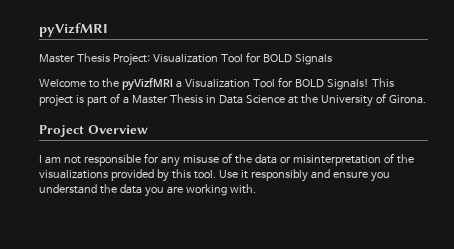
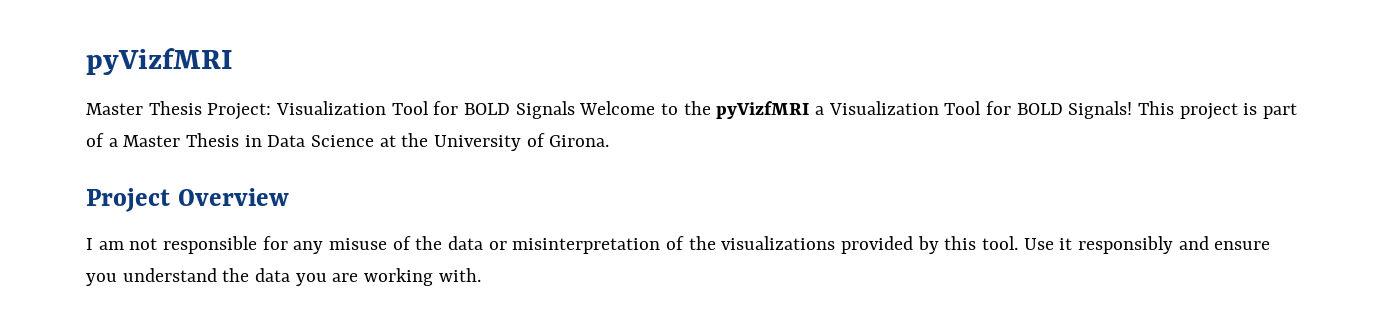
- Master Thesis Project: Visualization Tool for BOLD Signals
- Welcome to the pyVizfMRI a Visualization Tool for BOLD Signals!
+ Master Thesis Project: Visualization Tool for BOLD Signals Welcome to the pyVizfMRI a Visualization Tool for BOLD Signals!

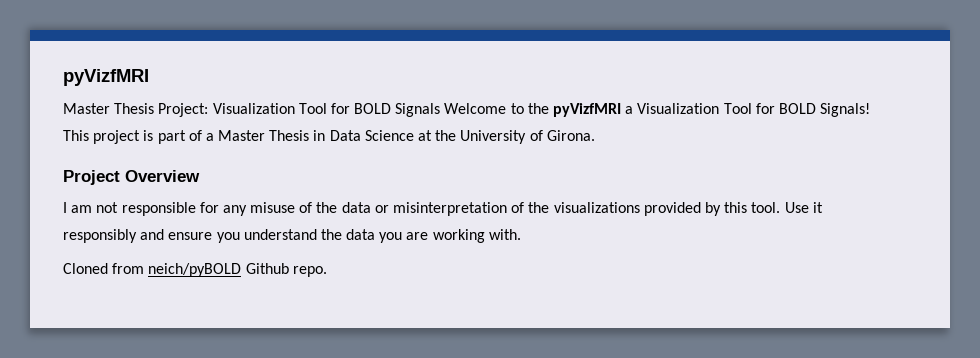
+ Cloned from neich/pyBOLD Github repo.

